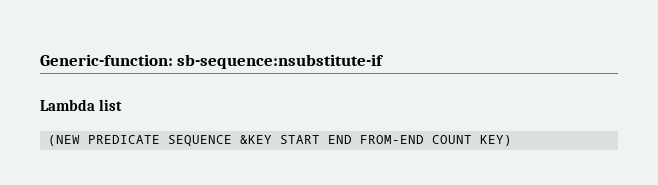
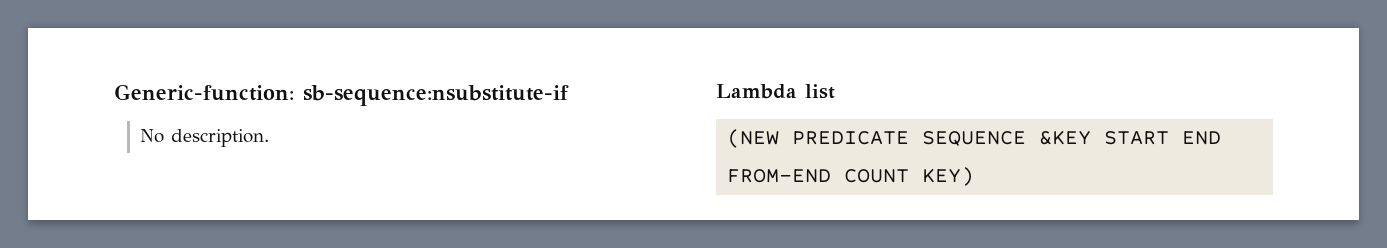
+ No description.

